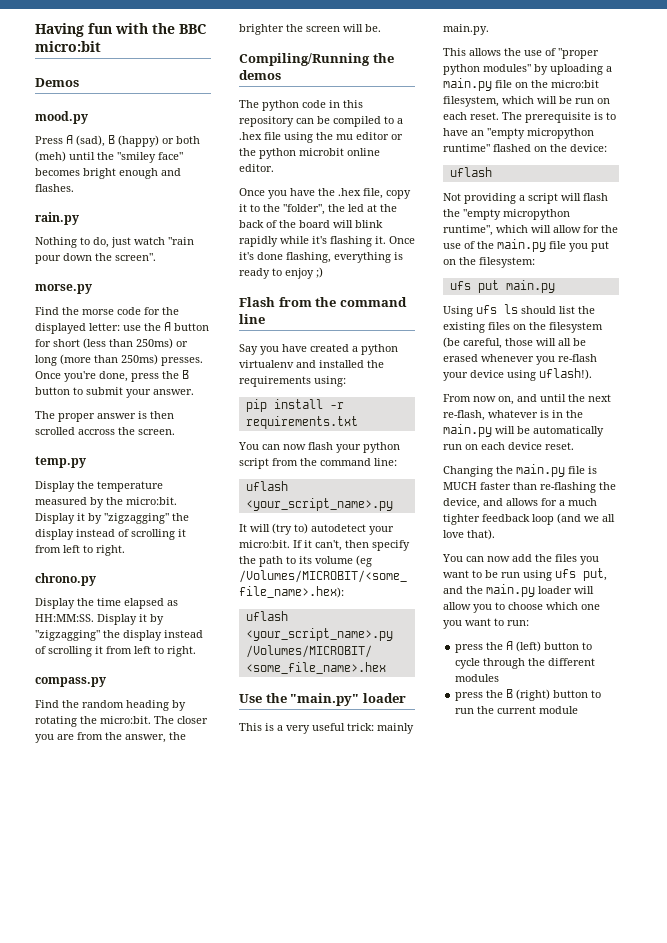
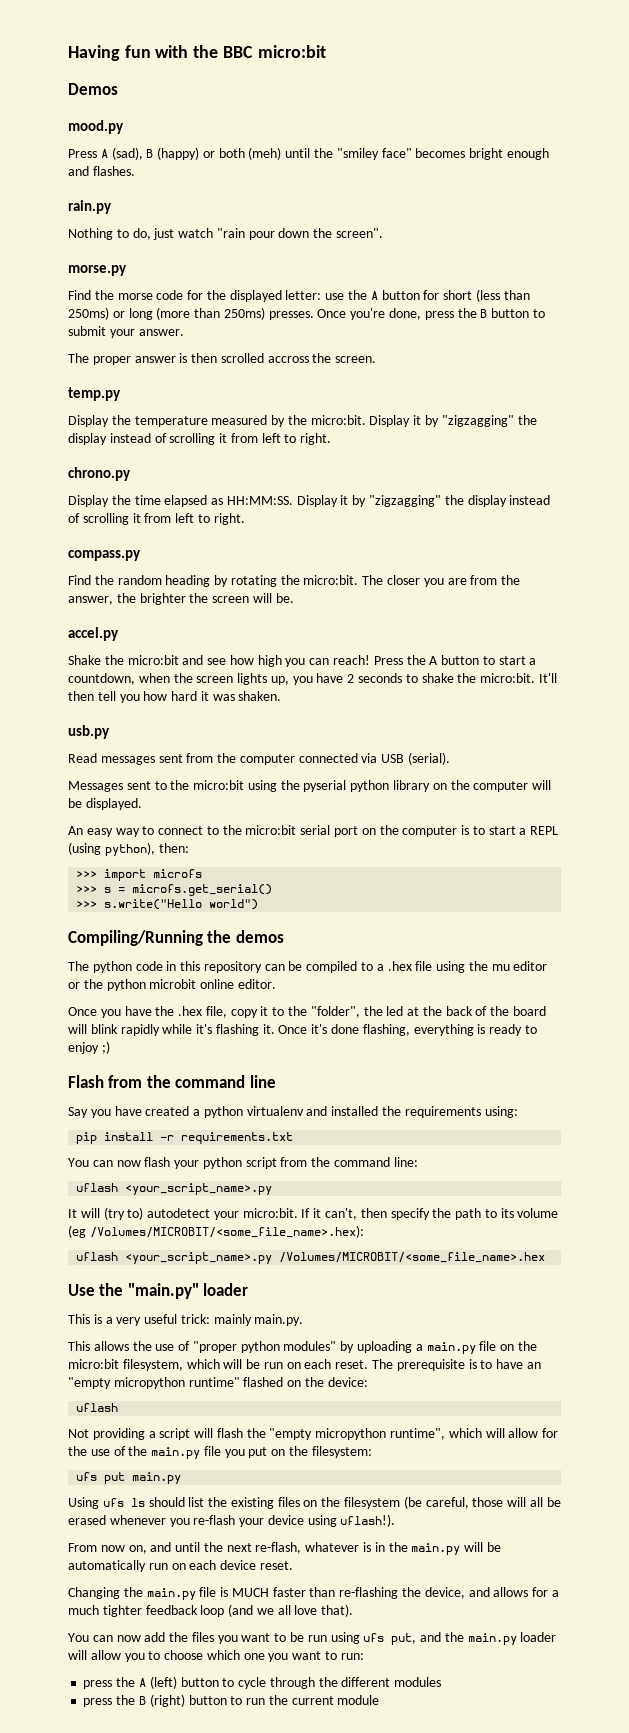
+ accel.py
+ Shake the micro:bit and see how high you can reach! Press the A button to start a countdown, when the screen lights up, you have 2 seconds to shake the micro:bit. It'll then tell you how hard it was shaken.
+ usb.py
+ Read messages sent from the computer connected via USB (serial).
+ Messages sent to the micro:bit using the pyserial python library on the computer will be displayed.
+ An easy way to connect to the micro:bit serial port on the computer is to start a REPL (using python), then:
+ >>> import microfs
+ >>> s = microfs.get_serial()
+ >>> s.write("Hello world")

